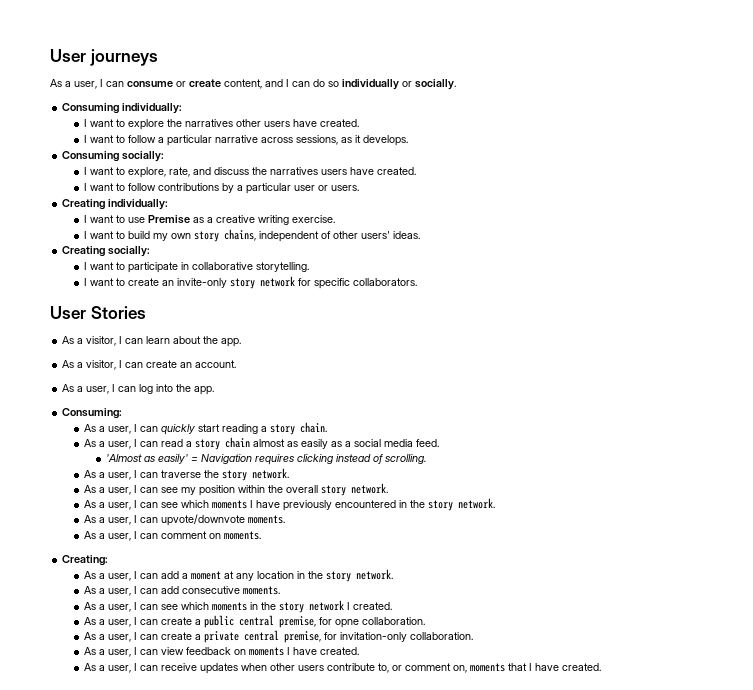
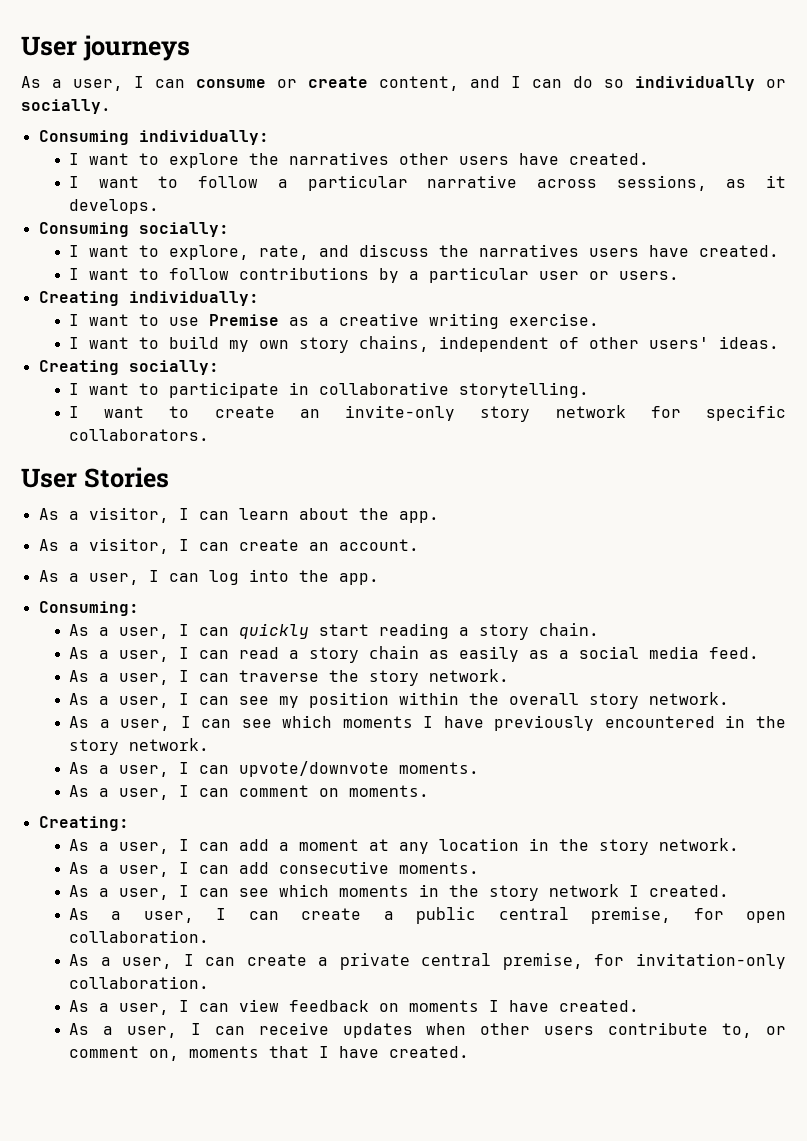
- As a user, I can read a story chain almost as easily as a social media feed.
+ As a user, I can read a story chain as easily as a social media feed.
- 'Almost as easily' = Navigation requires clicking instead of scrolling.
- As a user, I can create a public central premise, for opne collaboration.
+ As a user, I can create a public central premise, for open collaboration.

